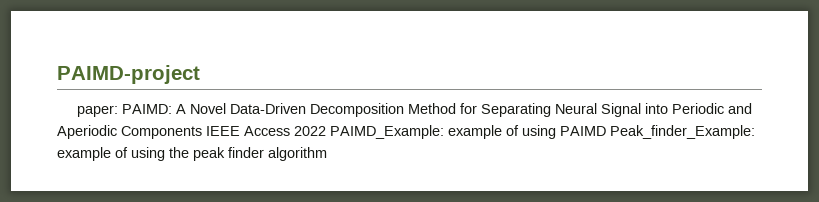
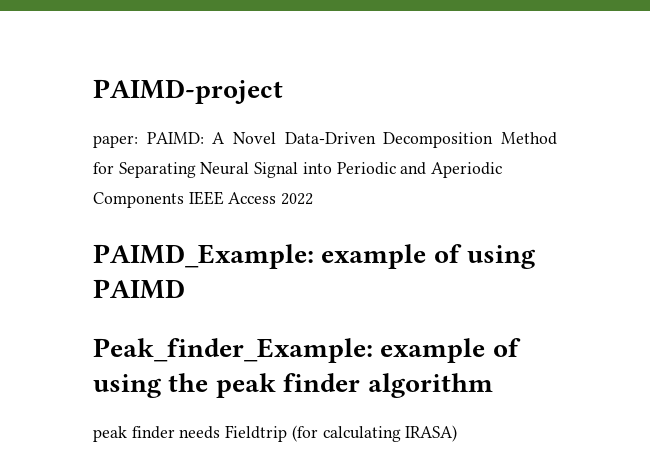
- paper: PAIMD: A Novel Data-Driven Decomposition Method for Separating Neural Signal into Periodic and Aperiodic Components IEEE Access 2022 PAIMD_Example: example of using PAIMD Peak_finder_Example: example of using the peak finder algorithm
+ paper: PAIMD: A Novel Data-Driven Decomposition Method for Separating Neural Signal into Periodic and Aperiodic Components IEEE Access 2022
+ PAIMD_Example: example of using PAIMD
+ Peak_finder_Example: example of using the peak finder algorithm
+ peak finder needs Fieldtrip (for calculating IRASA)

